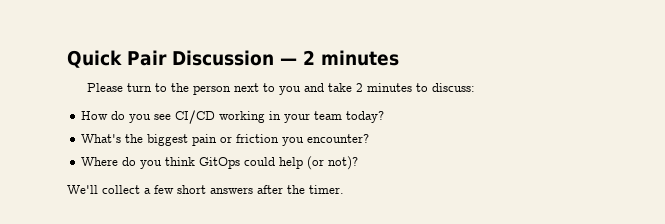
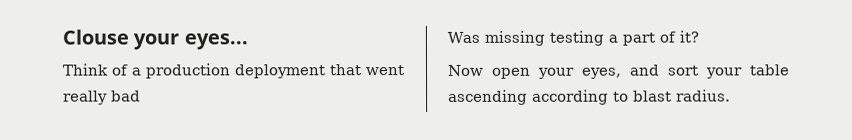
- Quick Pair Discussion — 2 minutes
- Please turn to the person next to you and take 2 minutes to discuss:
- How do you see CI/CD working in your team today?
- What's the biggest pain or friction you encounter?
- Where do you think GitOps could help (or not)?
- We'll collect a few short answers after the timer.
+ Clouse your eyes...
+ Think of a production deployment that went really bad
+ Was missing testing a part of it?
+ Now open your eyes, and sort your table ascending according to blast radius.

